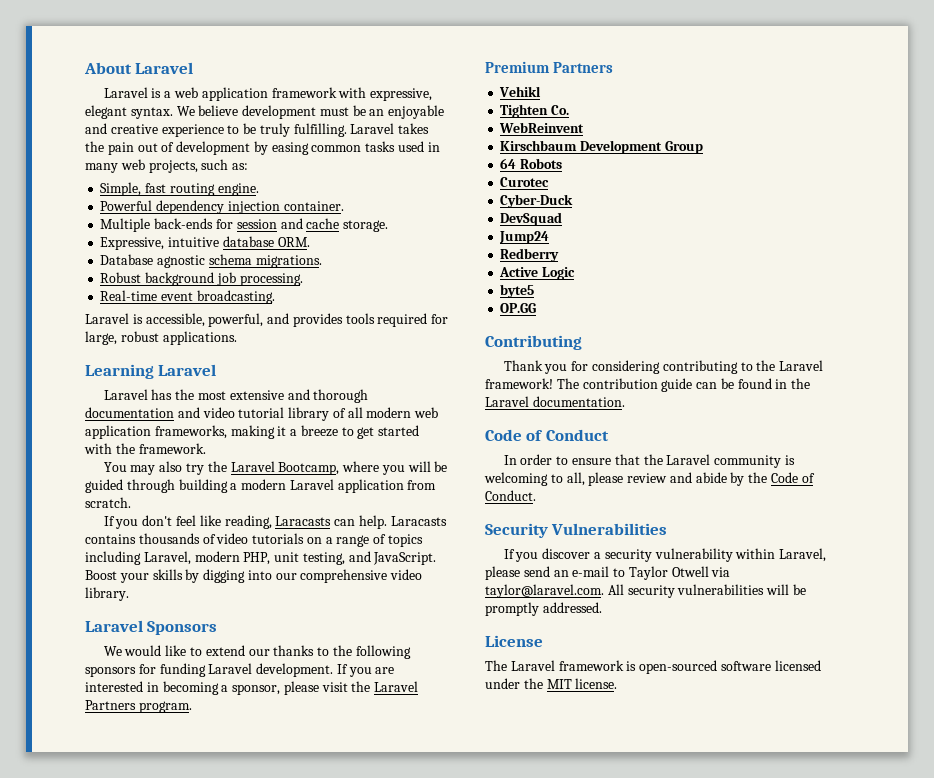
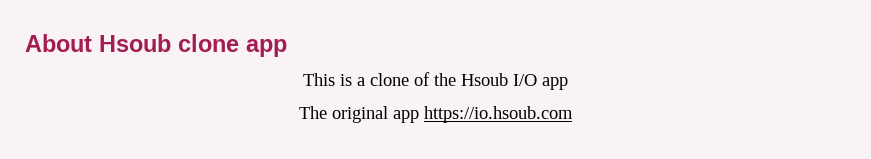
- About Laravel
- Laravel is a web application framework with expressive, elegant syntax. We believe development must be an enjoyable and creative experience to be truly fulfilling. Laravel takes the pain out of development by easing common tasks used in many web projects, such as:
- Simple, fast routing engine.
- Powerful dependency injection container.
- Multiple back-ends for session and cache storage.
- Expressive, intuitive database ORM.
- Database agnostic schema migrations.
- Robust background job processing.
- Real-time event broadcasting.
- Laravel is accessible, powerful, and provides tools required for large, robust applications.
- Learning Laravel
- Laravel has the most extensive and thorough documentation and video tutorial library of all modern web application frameworks, making it a breeze to get started with the framework.
- You may also try the Laravel Bootcamp, where you will be guided through building a modern Laravel application from scratch.
- If you don't feel like reading, Laracasts can help. Laracasts contains thousands of video tutorials on a range of topics including Laravel, modern PHP, unit testing, and JavaScript. Boost your skills by digging into our comprehensive video library.
- Laravel Sponsors
- We would like to extend our thanks to the following sponsors for funding Laravel development. If you are interested in becoming a sponsor, please visit the Laravel Partners program.
- Premium Partners
- Vehikl
- Tighten Co.
- WebReinvent
- Kirschbaum Development Group
- 64 Robots
- Curotec
- Cyber-Duck
- DevSquad
- Jump24
- Redberry
- Active Logic
- byte5
- OP.GG
- Contributing
- Thank you for considering contributing to the Laravel framework! The contribution guide can be found in the Laravel documentation.
- Code of Conduct
- In order to ensure that the Laravel community is welcoming to all, please review and abide by the Code of Conduct.
- Security Vulnerabilities
- If you discover a security vulnerability within Laravel, please send an e-mail to Taylor Otwell via taylor@laravel.com. All security vulnerabilities will be promptly addressed.
- License
- The Laravel framework is open-sourced software licensed under the MIT license.
+ About Hsoub clone app
+ This is a clone of the Hsoub I/O app
+ The original app https://io.hsoub.com

